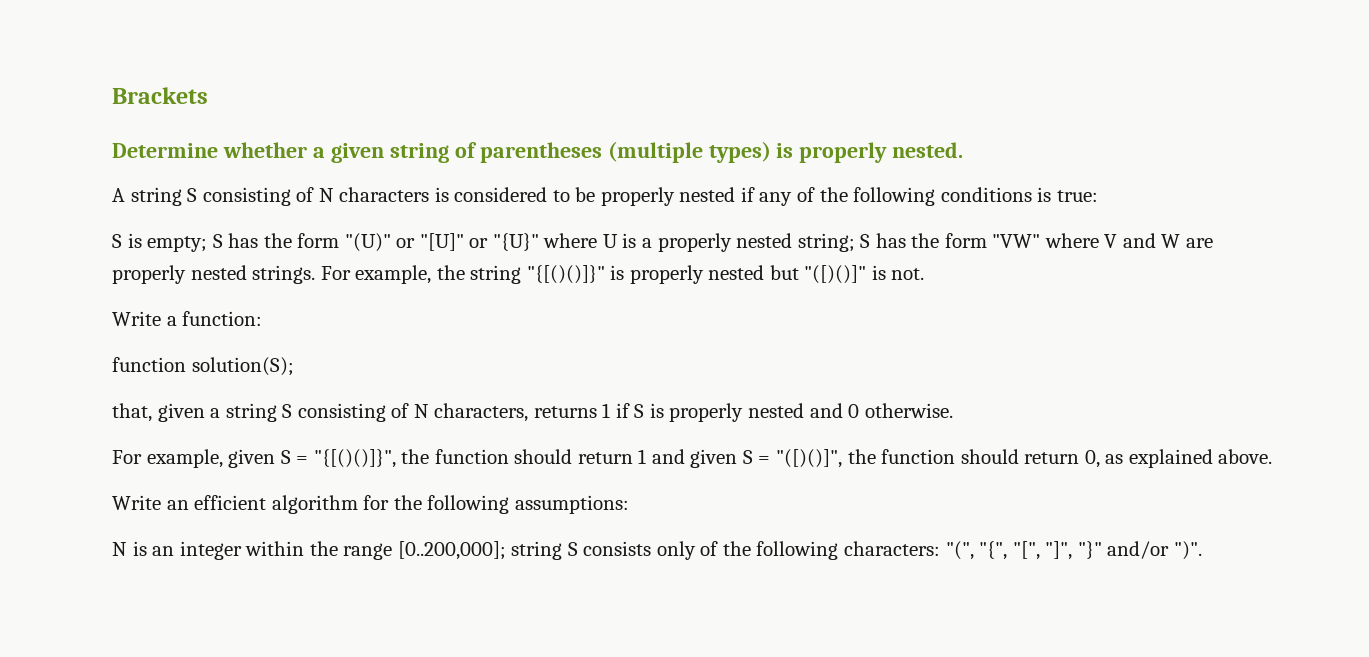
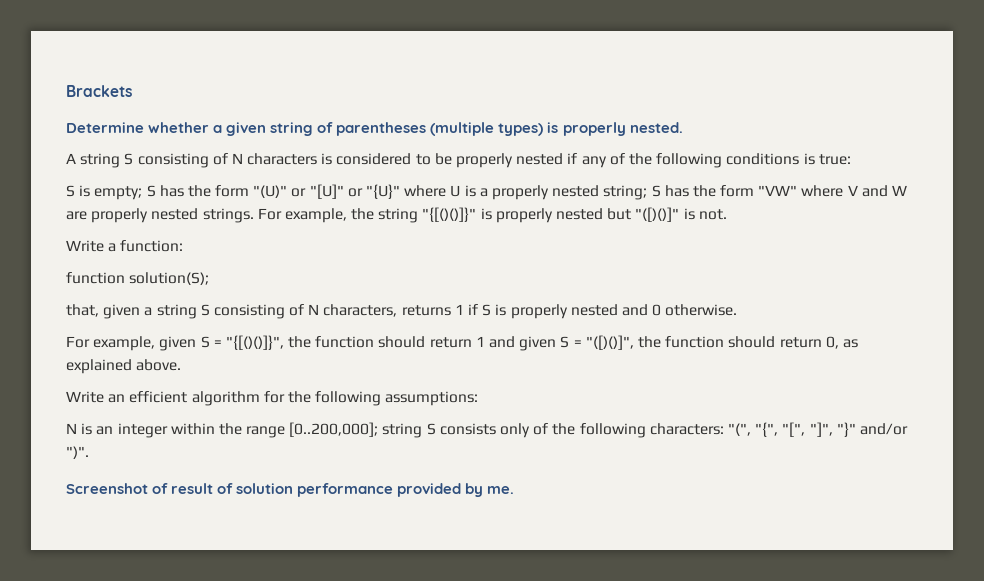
+ Screenshot of result of solution performance provided by me.

